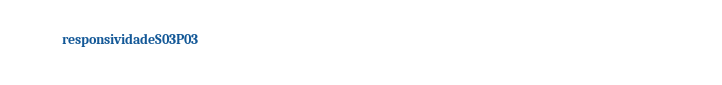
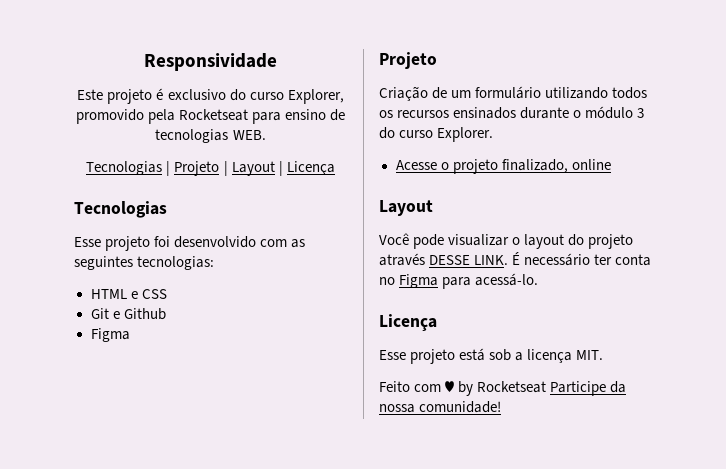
- responsividadeS03P03
+ Responsividade
+ Este projeto é exclusivo do curso Explorer, promovido pela Rocketseat para ensino de tecnologias WEB.
+ Tecnologias | Projeto | Layout | Licença
+ Tecnologias
+ Esse projeto foi desenvolvido com as seguintes tecnologias:
+ HTML e CSS
+ Git e Github
+ Figma
+ Projeto
+ Criação de um formulário utilizando todos os recursos ensinados durante o módulo 3 do curso Explorer.
+ Acesse o projeto finalizado, online
+ Layout
+ Você pode visualizar o layout do projeto através DESSE LINK. É necessário ter conta no Figma para acessá-lo.
+ Licença
+ Esse projeto está sob a licença MIT.
+ Feito com ♥ by Rocketseat Participe da nossa comunidade!

